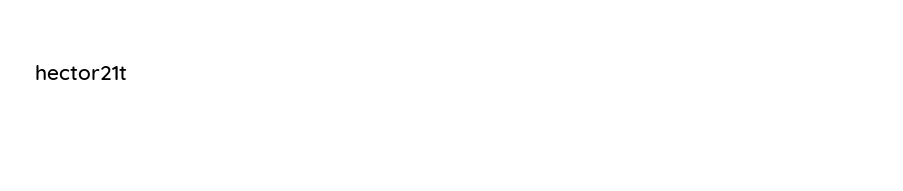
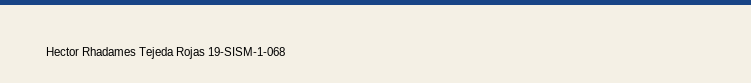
- hector21t
+ Hector Rhadames Tejeda Rojas 19-SISM-1-068

